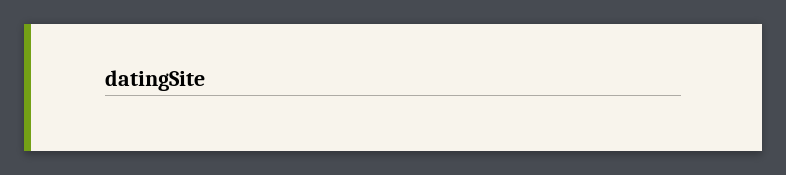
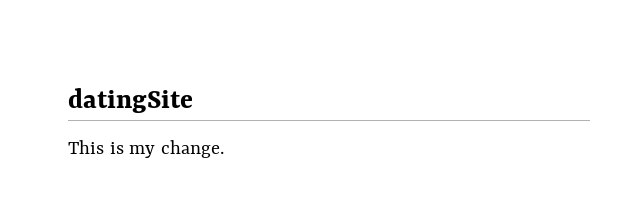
+ This is my change.

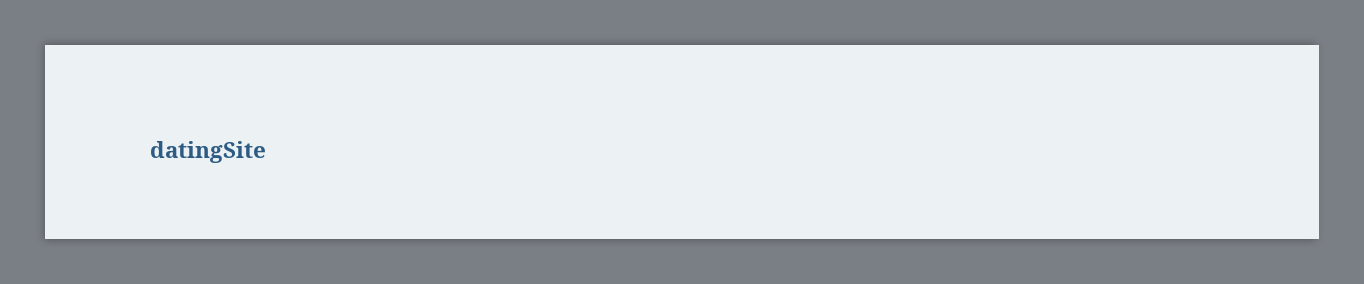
- This is my change.

